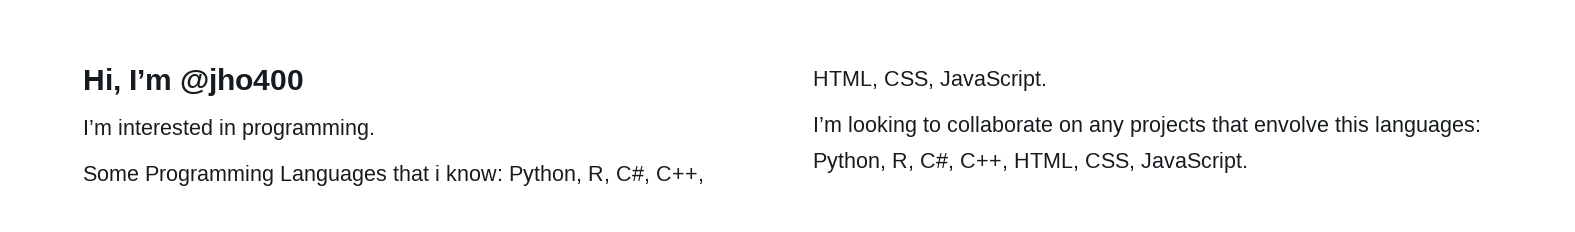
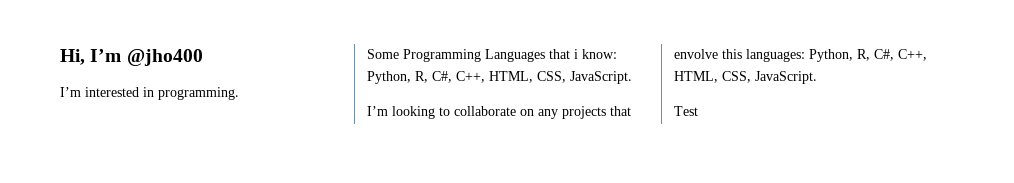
+ Test

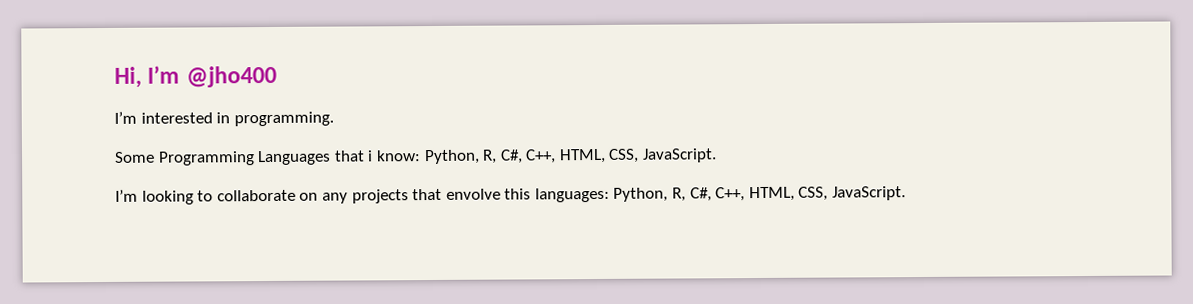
- Test

